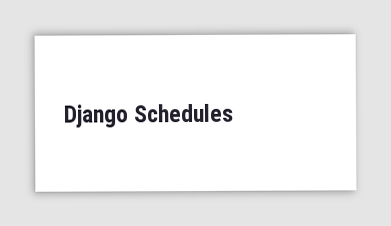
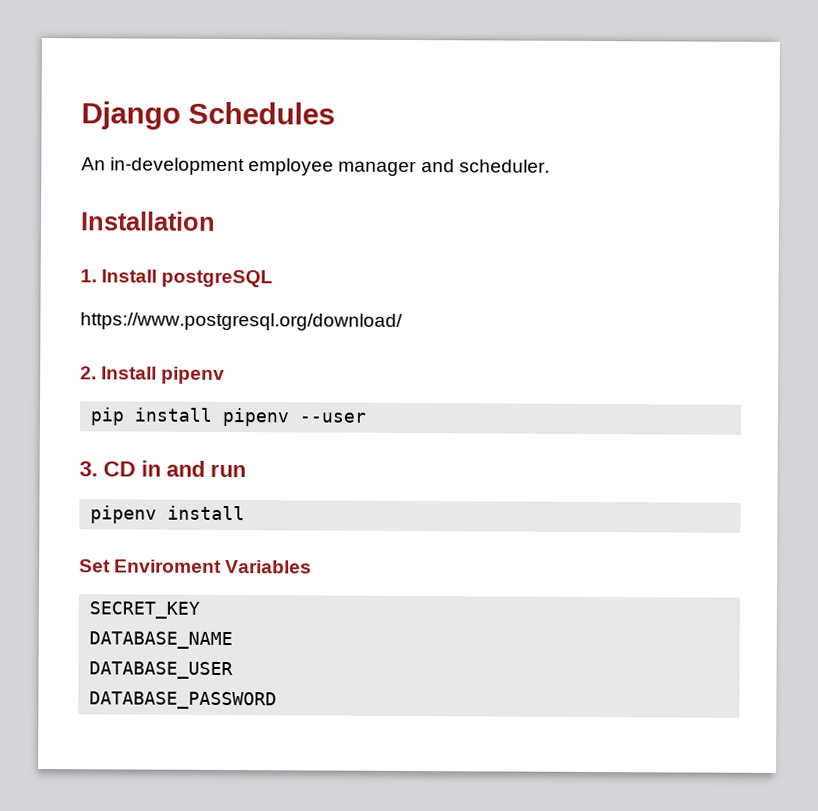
+ An in-development employee manager and scheduler.
+ Installation
+ 1. Install postgreSQL
+ https://www.postgresql.org/download/
+ 2. Install pipenv
+ pip install pipenv --user
+ 3. CD in and run
+ pipenv install
+ Set Enviroment Variables
+ SECRET_KEY
+ DATABASE_NAME
+ DATABASE_USER
+ DATABASE_PASSWORD

